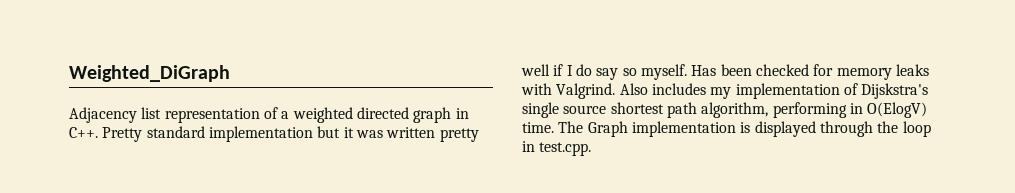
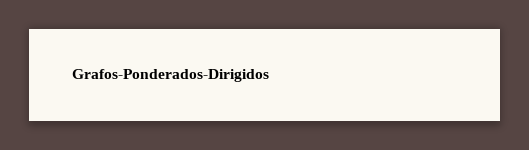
- Weighted_DiGraph
- Adjacency list representation of a weighted directed graph in C++. Pretty standard implementation but it was written pretty well if I do say so myself. Has been checked for memory leaks with Valgrind. Also includes my implementation of Dijskstra's single source shortest path algorithm, performing in O(ElogV) time. The Graph implementation is displayed through the loop in test.cpp.
+ Grafos-Ponderados-Dirigidos

